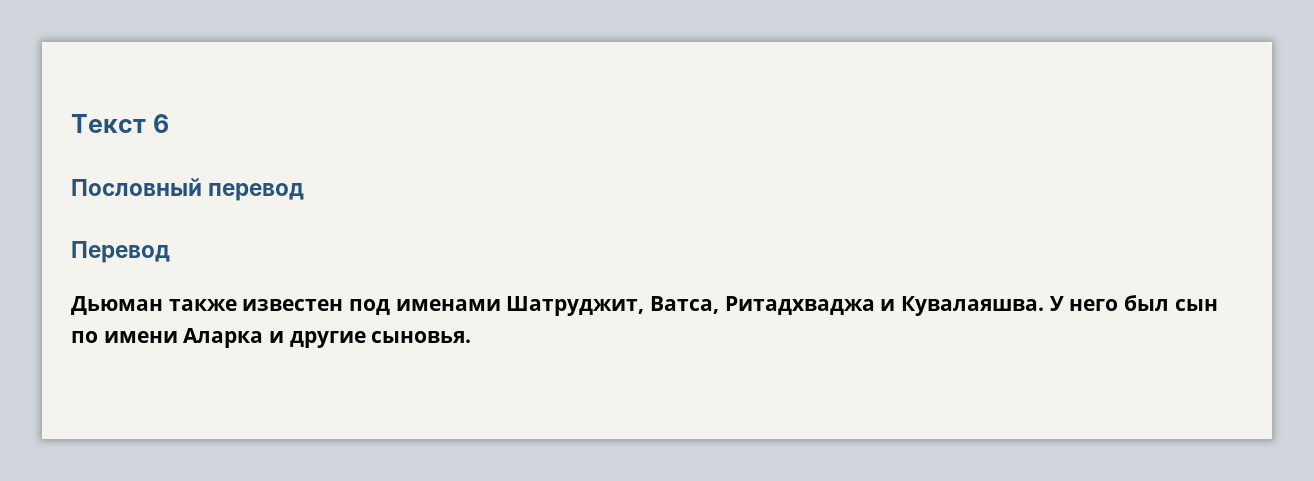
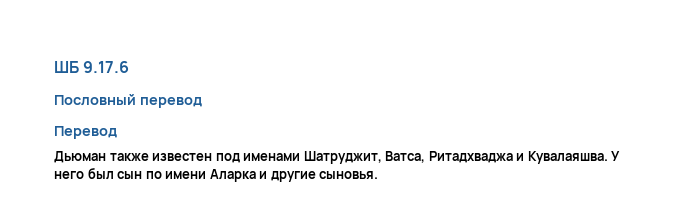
- Текст 6
+ ШБ 9.17.6

